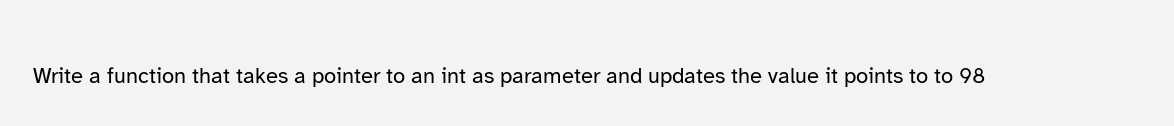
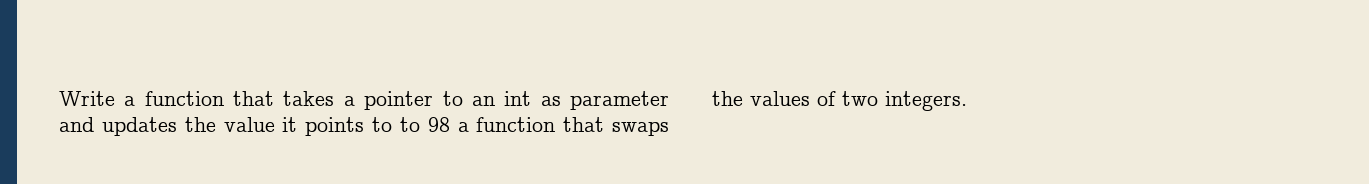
- Write a function that takes a pointer to an int as parameter and updates the value it points to to 98
+ Write a function that takes a pointer to an int as parameter and updates the value it points to to 98 a function that swaps the values of two integers.

